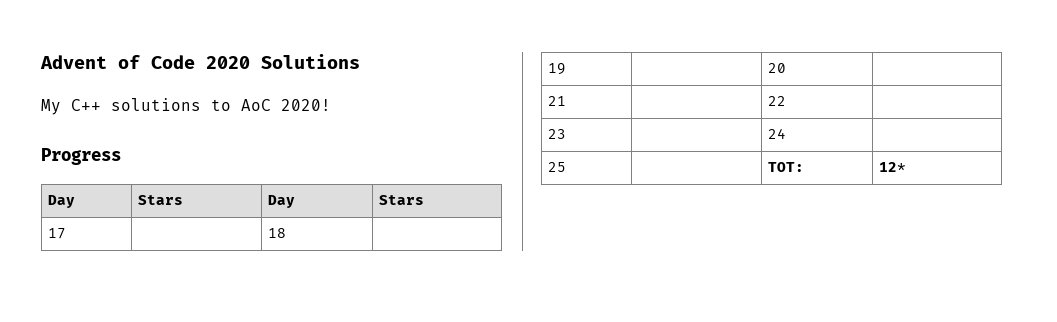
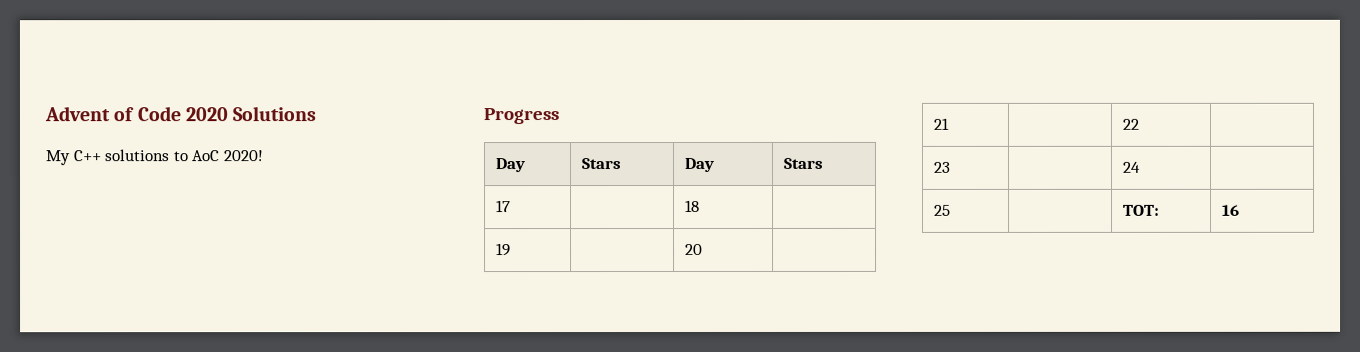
- 25 | | TOT: | 12*
+ 25 | | TOT: | 16

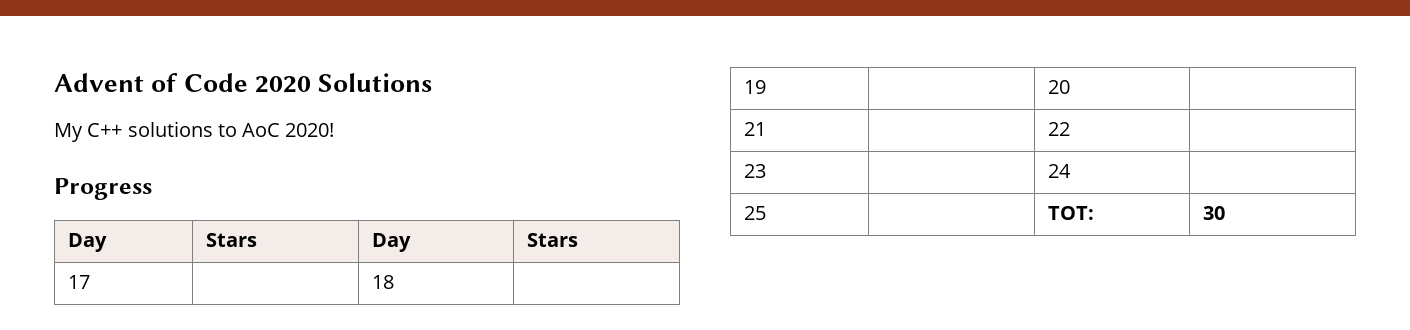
- 25 | | TOT: | 16
+ 25 | | TOT: | 30

